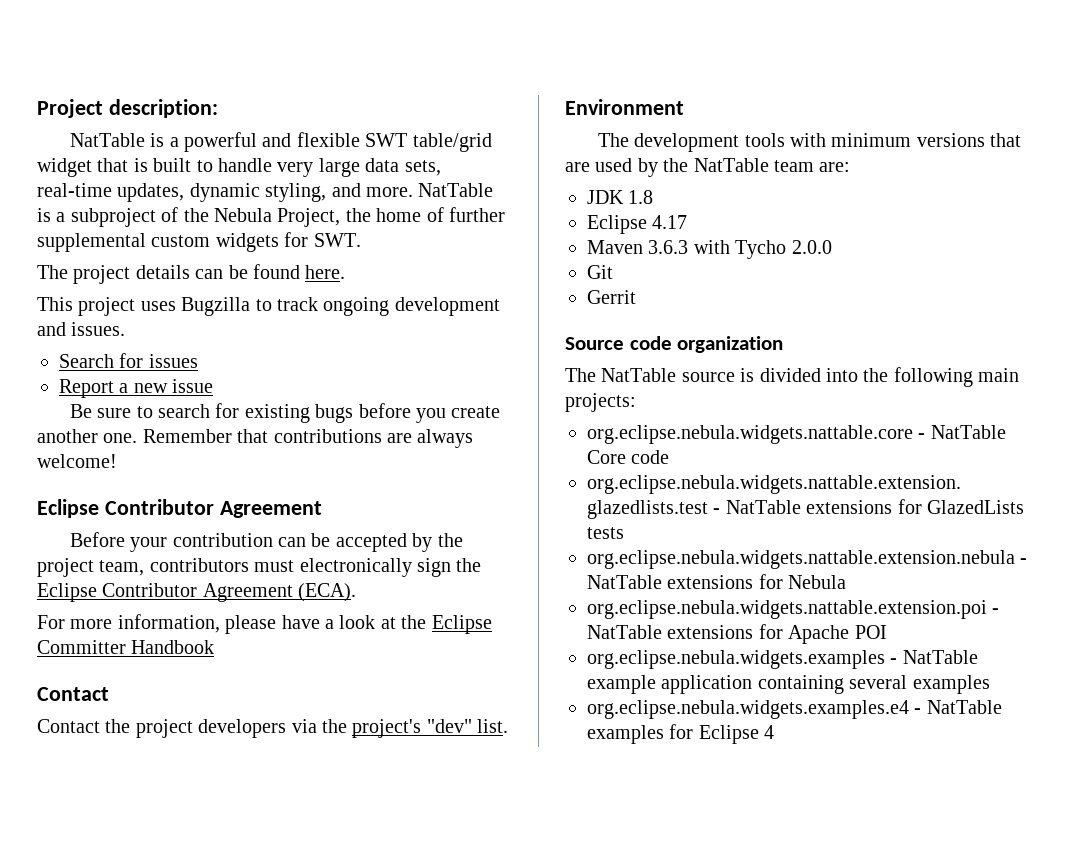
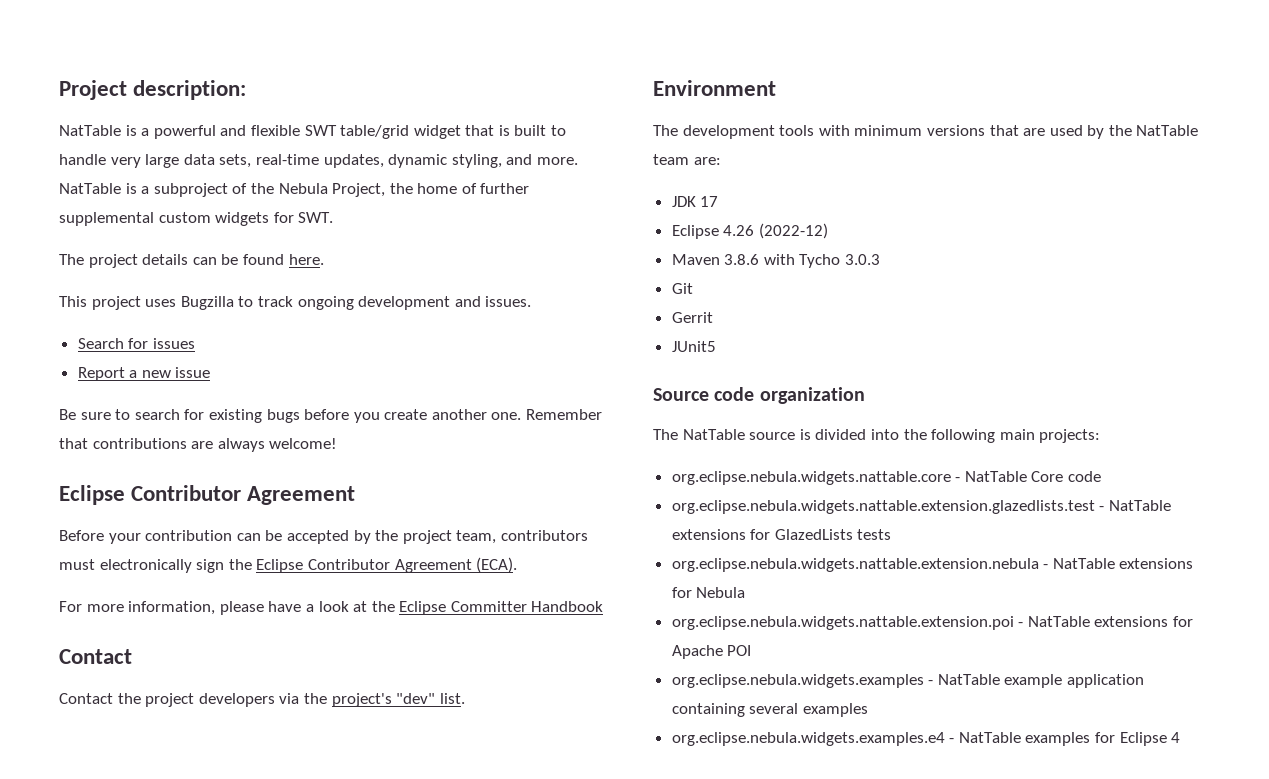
- JDK 1.8
- Eclipse 4.17
+ JDK 17
+ Eclipse 4.26 (2022-12)
- Maven 3.6.3 with Tycho 2.0.0
+ Maven 3.8.6 with Tycho 3.0.3
+ JUnit5

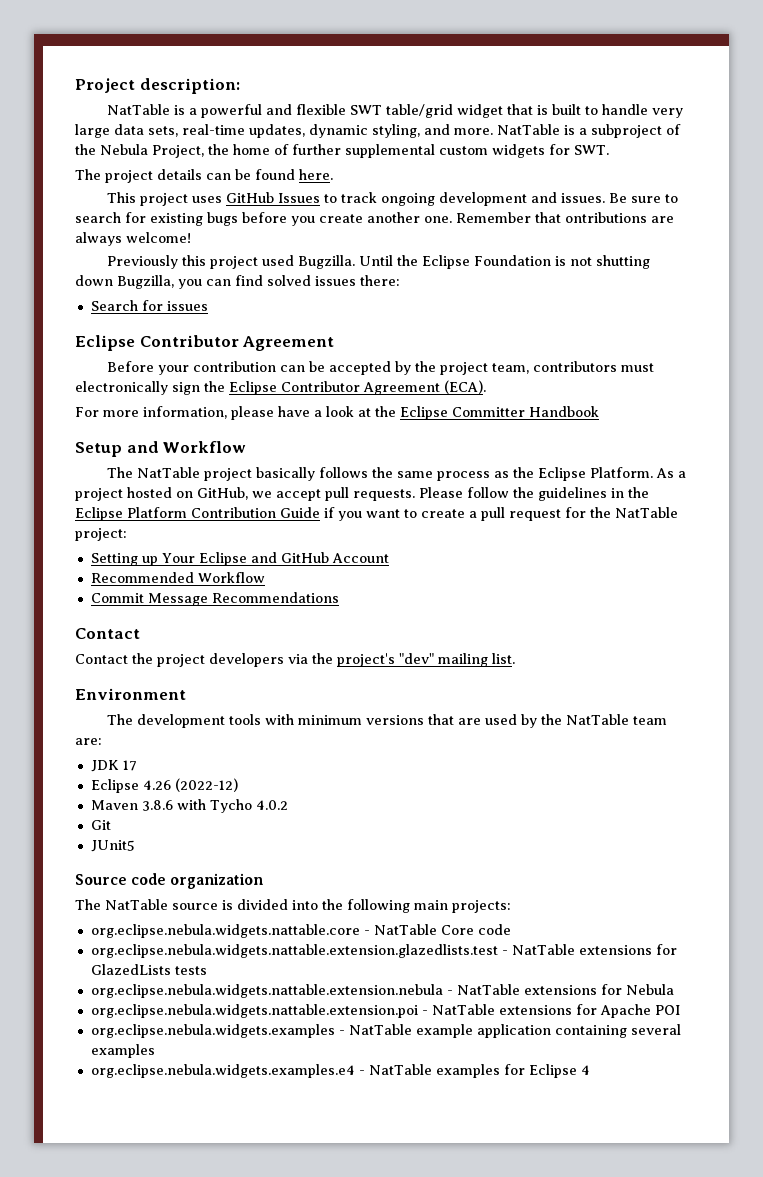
- This project uses Bugzilla to track ongoing development and issues.
- Search for issues
- Report a new issue
- Be sure to search for existing bugs before you create another one.
+ This project uses GitHub Issues to track ongoing development and issues. Be sure to search for existing bugs before you create another one.
- Remember that contributions are always welcome!
+ Remember that ontributions are always welcome!
+ Previously this project used Bugzilla. Until the Eclipse Foundation is not shutting down Bugzilla, you can find solved issues there:
+ Search for issues
+ Setup and Workflow
+ The NatTable project basically follows the same process as the Eclipse Platform. As a project hosted on GitHub, we accept pull requests. Please follow the guidelines in the Eclipse Platform Contribution Guide if you want to create a pull request for the NatTable project:
+ Setting up Your Eclipse and GitHub Account
+ Recommended Workflow
+ Commit Message Recommendations
- Contact the project developers via the project's "dev" list.
+ Contact the project developers via the project's "dev" mailing list.
- Maven 3.8.6 with Tycho 3.0.3
+ Maven 3.8.6 with Tycho 4.0.2
- Gerrit

